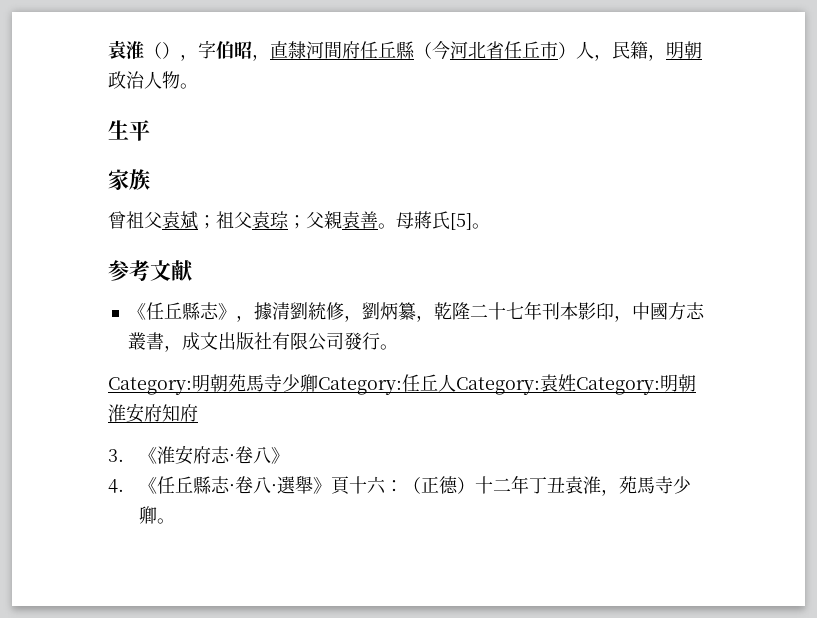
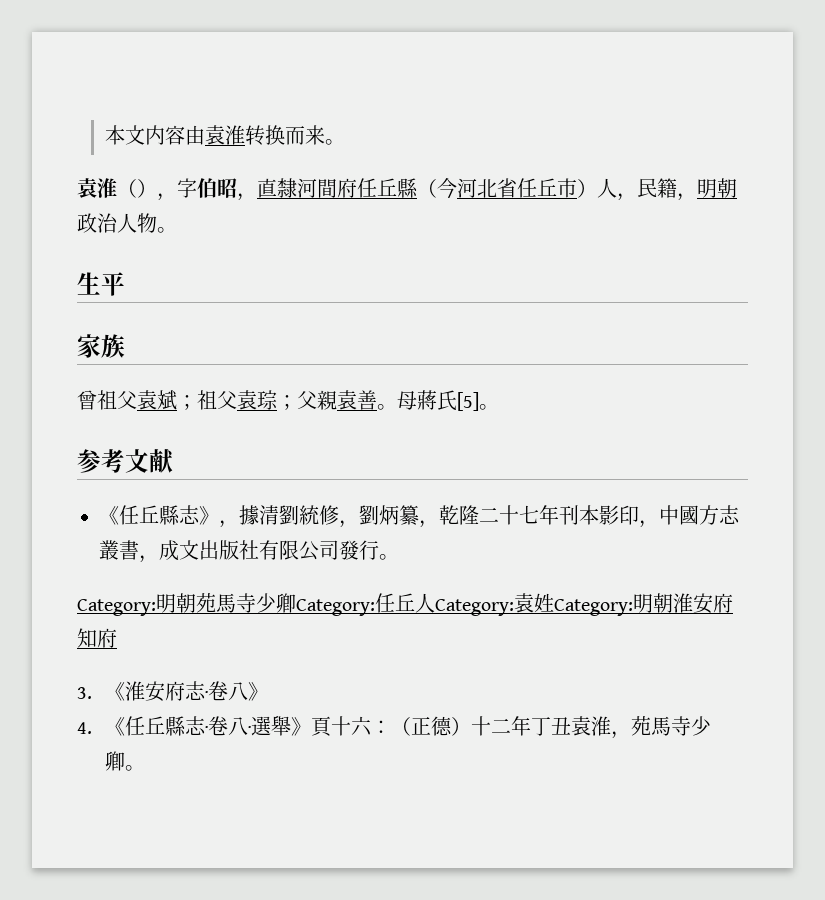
+ 本文内容由袁淮转换而来。

